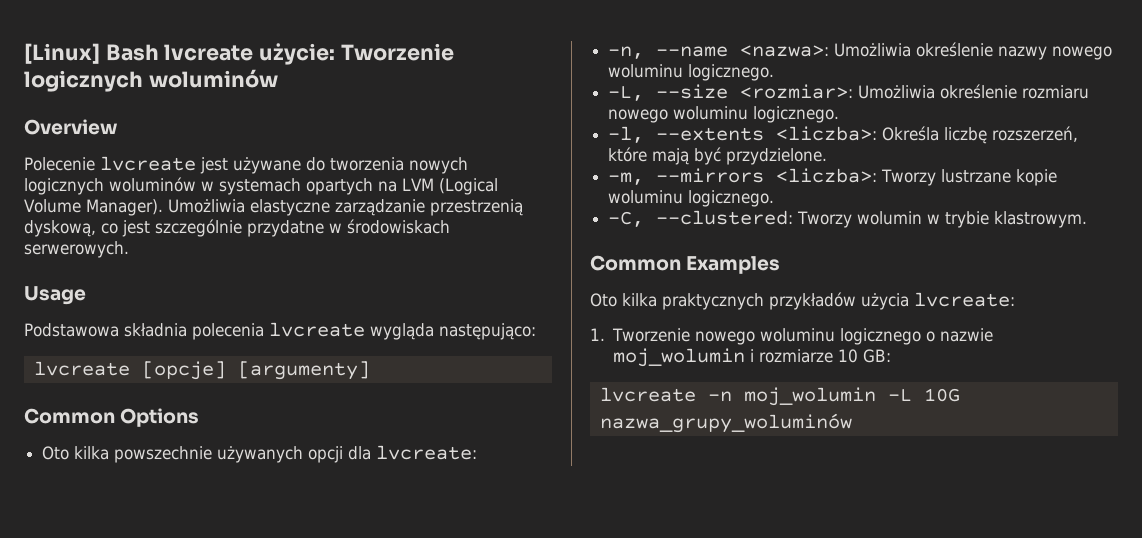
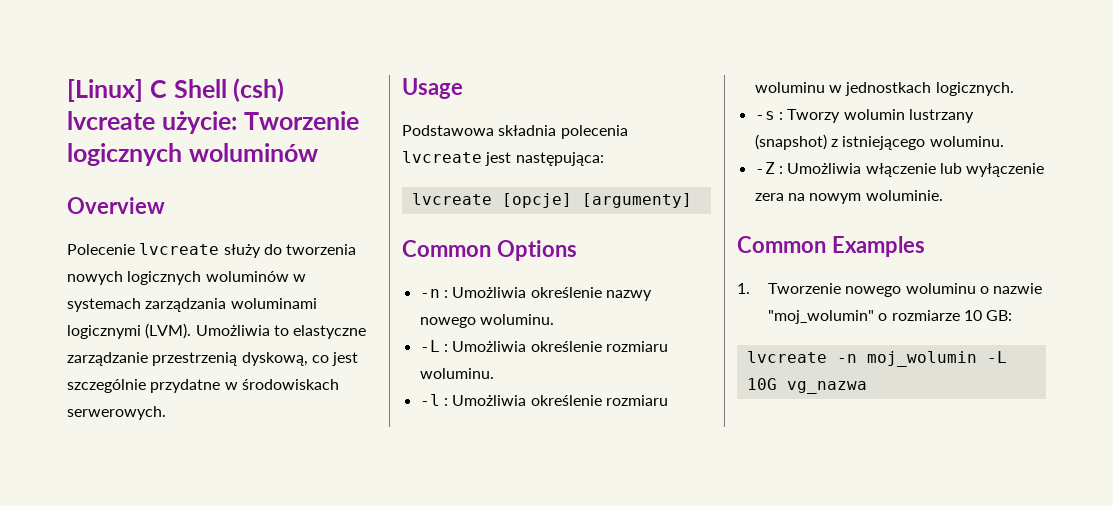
- [Linux] Bash lvcreate użycie: Tworzenie logicznych woluminów
+ [Linux] C Shell (csh) lvcreate użycie: Tworzenie logicznych woluminów
- Polecenie lvcreate jest używane do tworzenia nowych logicznych woluminów w systemach opartych na LVM (Logical Volume Manager). Umożliwia elastyczne zarządzanie przestrzenią dyskową, co jest szczególnie przydatne w środowiskach serwerowych.
+ Polecenie lvcreate służy do tworzenia nowych logicznych woluminów w systemach zarządzania woluminami logicznymi (LVM). Umożliwia to elastyczne zarządzanie przestrzenią dyskową, co jest szczególnie przydatne w środowiskach serwerowych.
- Podstawowa składnia polecenia lvcreate wygląda następująco:
+ Podstawowa składnia polecenia lvcreate jest następująca:
- Oto kilka powszechnie używanych opcji dla lvcreate:
- -n, --name <nazwa>: Umożliwia określenie nazwy nowego woluminu logicznego.
- -L, --size <rozmiar>: Umożliwia określenie rozmiaru nowego woluminu logicznego.
- -l, --extents <liczba>: Określa liczbę rozszerzeń, które mają być przydzielone.
- -m, --mirrors <liczba>: Tworzy lustrzane kopie woluminu logicznego.
- -C, --clustered: Tworzy wolumin w trybie klastrowym.
+ -n : Umożliwia określenie nazwy nowego woluminu.
+ -L : Umożliwia określenie rozmiaru woluminu.
+ -l : Umożliwia określenie rozmiaru woluminu w jednostkach logicznych.
+ -s : Tworzy wolumin lustrzany (snapshot) z istniejącego woluminu.
+ -Z : Umożliwia włączenie lub wyłączenie zera na nowym woluminie.
  Common Examples
- Oto kilka praktycznych przykładów użycia lvcreate:
- 1. Tworzenie nowego woluminu logicznego o nazwie moj_wolumin i rozmiarze 10 GB:
+ 1. Tworzenie nowego woluminu o nazwie "moj_wolumin" o rozmiarze 10 GB:
- lvcreate -n moj_wolumin -L 10G nazwa_grupy_woluminów
+ lvcreate -n moj_wolumin -L 10G vg_nazwa

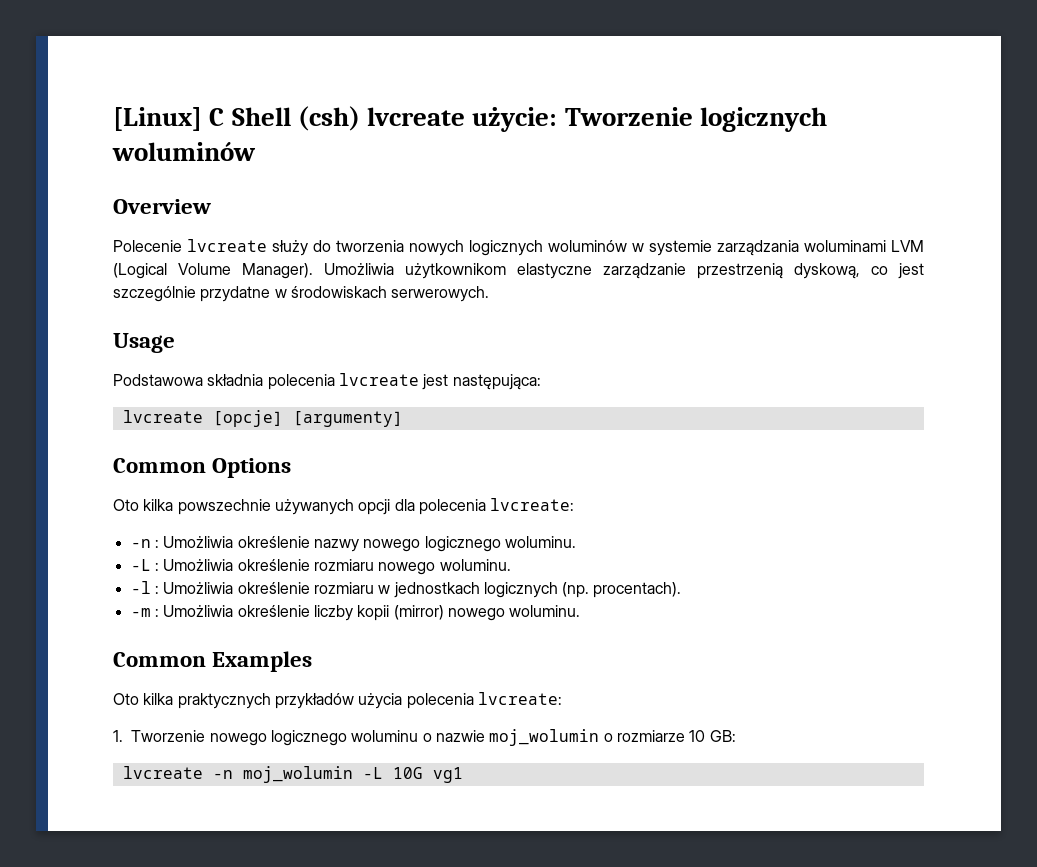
- Polecenie lvcreate służy do tworzenia nowych logicznych woluminów w systemach zarządzania woluminami logicznymi (LVM). Umożliwia to elastyczne zarządzanie przestrzenią dyskową, co jest szczególnie przydatne w środowiskach serwerowych.
+ Polecenie lvcreate służy do tworzenia nowych logicznych woluminów w systemie zarządzania woluminami LVM (Logical Volume Manager). Umożliwia użytkownikom elastyczne zarządzanie przestrzenią dyskową, co jest szczególnie przydatne w środowiskach serwerowych.
+ Oto kilka powszechnie używanych opcji dla polecenia lvcreate:
- -n : Umożliwia określenie nazwy nowego woluminu.
+ -n : Umożliwia określenie nazwy nowego logicznego woluminu.
- -L : Umożliwia określenie rozmiaru woluminu.
+ -L : Umożliwia określenie rozmiaru nowego woluminu.
- -l : Umożliwia określenie rozmiaru woluminu w jednostkach logicznych.
- -s : Tworzy wolumin lustrzany (snapshot) z istniejącego woluminu.
- -Z : Umożliwia włączenie lub wyłączenie zera na nowym woluminie.
+ -l : Umożliwia określenie rozmiaru w jednostkach logicznych (np. procentach).
+ -m : Umożliwia określenie liczby kopii (mirror) nowego woluminu.
  Common Examples
+ Oto kilka praktycznych przykładów użycia polecenia lvcreate:
- 1. Tworzenie nowego woluminu o nazwie "moj_wolumin" o rozmiarze 10 GB:
+ 1. Tworzenie nowego logicznego woluminu o nazwie moj_wolumin o rozmiarze 10 GB:
- lvcreate -n moj_wolumin -L 10G vg_nazwa
+ lvcreate -n moj_wolumin -L 10G vg1

